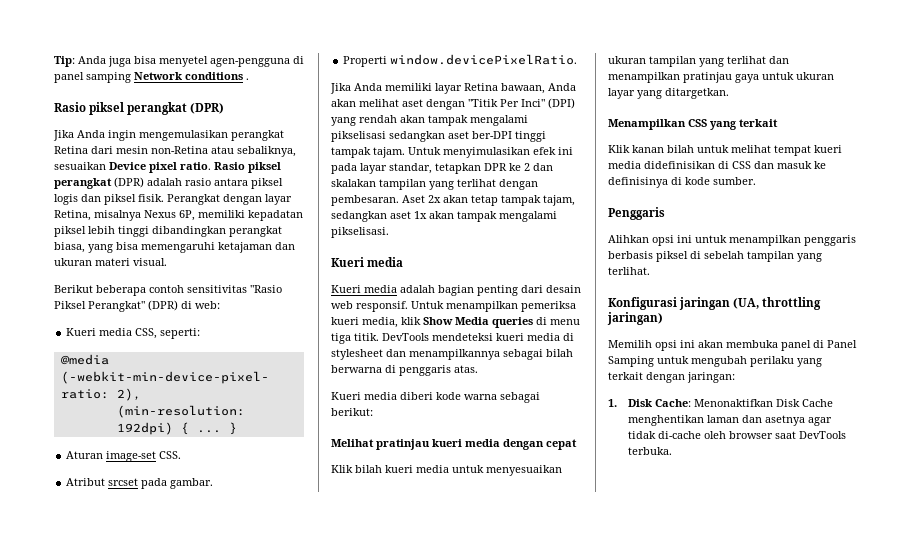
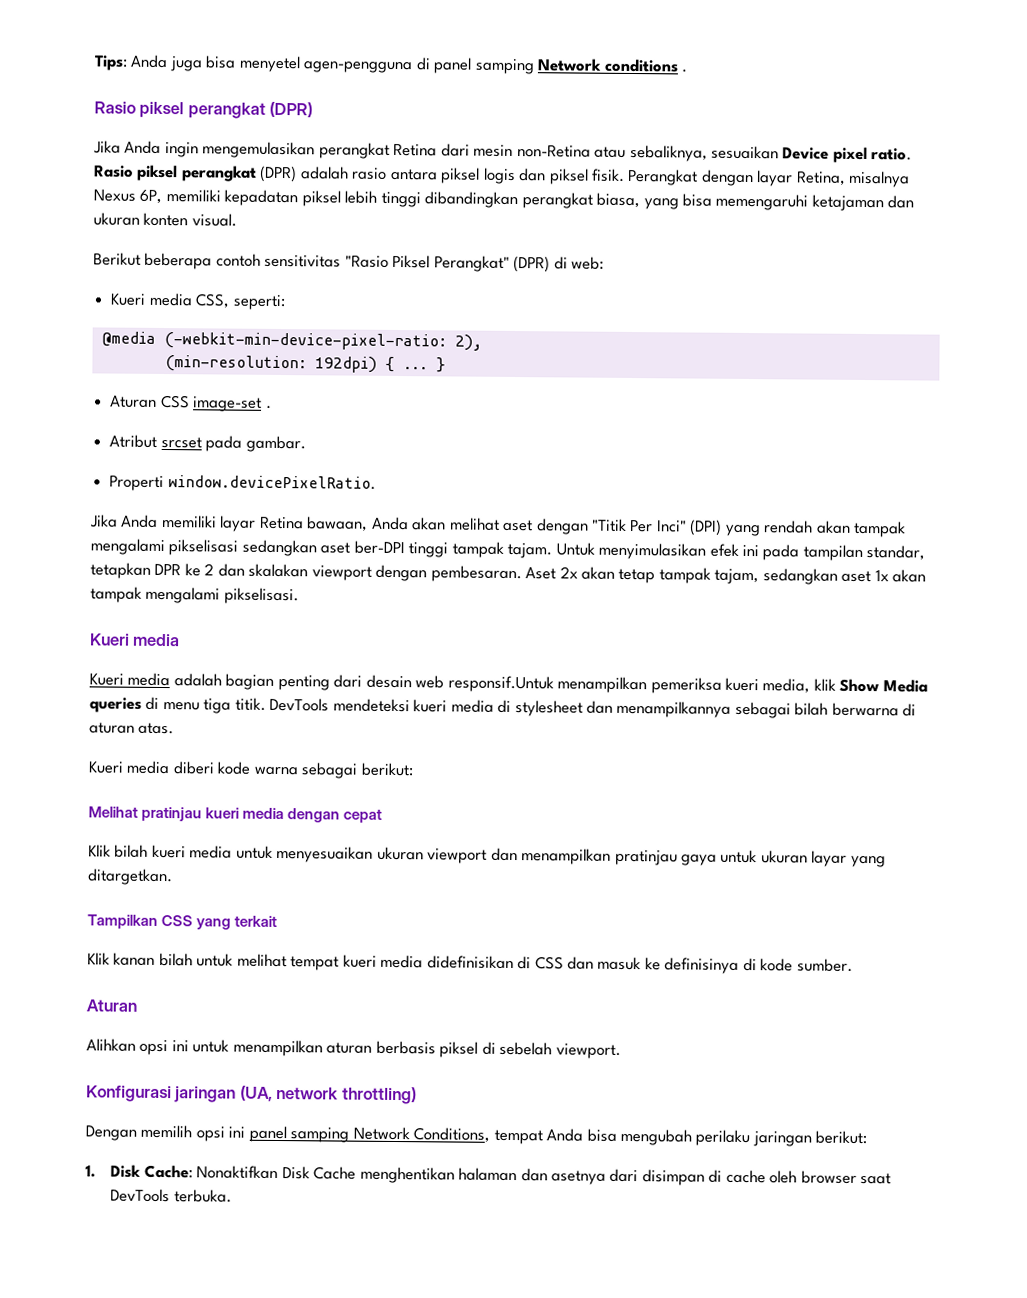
- Tip: Anda juga bisa menyetel agen-pengguna di panel samping Network conditions .
+ Tips: Anda juga bisa menyetel agen-pengguna di panel samping Network conditions .
- Perangkat dengan layar Retina, misalnya Nexus 6P, memiliki kepadatan piksel lebih tinggi dibandingkan perangkat biasa, yang bisa memengaruhi ketajaman dan ukuran materi visual.
+ Perangkat dengan layar Retina, misalnya Nexus 6P, memiliki kepadatan piksel lebih tinggi dibandingkan perangkat biasa, yang bisa memengaruhi ketajaman dan ukuran konten visual.
- Aturan image-set CSS.
+ Aturan CSS image-set .
- Untuk menyimulasikan efek ini pada layar standar, tetapkan DPR ke 2 dan skalakan tampilan yang terlihat dengan pembesaran.
+ Untuk menyimulasikan efek ini pada tampilan standar, tetapkan DPR ke 2 dan skalakan viewport dengan pembesaran.
- Kueri media adalah bagian penting dari desain web responsif. Untuk menampilkan pemeriksa kueri media, klik Show Media queries di menu tiga titik.
+ Kueri media adalah bagian penting dari desain web responsif.Untuk menampilkan pemeriksa kueri media, klik Show Media queries di menu tiga titik.
- DevTools mendeteksi kueri media di stylesheet dan menampilkannya sebagai bilah berwarna di penggaris atas.
+ DevTools mendeteksi kueri media di stylesheet dan menampilkannya sebagai bilah berwarna di aturan atas.
- Klik bilah kueri media untuk menyesuaikan ukuran tampilan yang terlihat dan menampilkan pratinjau gaya untuk ukuran layar yang ditargetkan.
+ Klik bilah kueri media untuk menyesuaikan ukuran viewport dan menampilkan pratinjau gaya untuk ukuran layar yang ditargetkan.
- Menampilkan CSS yang terkait
+ Tampilkan CSS yang terkait
  Klik kanan bilah untuk melihat tempat kueri media didefinisikan di CSS dan masuk ke definisinya di kode sumber.
- Penggaris
+ Aturan
- Alihkan opsi ini untuk menampilkan penggaris berbasis piksel di sebelah tampilan yang terlihat.
+ Alihkan opsi ini untuk menampilkan aturan berbasis piksel di sebelah viewport.
- Konfigurasi jaringan (UA, throttling jaringan)
- Memilih opsi ini akan membuka panel di Panel Samping untuk mengubah perilaku yang terkait dengan jaringan:
+ Konfigurasi jaringan (UA, network throttling)
+ Dengan memilih opsi ini panel samping Network Conditions, tempat Anda bisa mengubah perilaku jaringan berikut:
- 1. Disk Cache: Menonaktifkan Disk Cache menghentikan laman dan asetnya agar tidak di-cache oleh browser saat DevTools terbuka.
+ 1. Disk Cache: Nonaktifkan Disk Cache menghentikan halaman dan asetnya dari disimpan di cache oleh browser saat DevTools terbuka.

